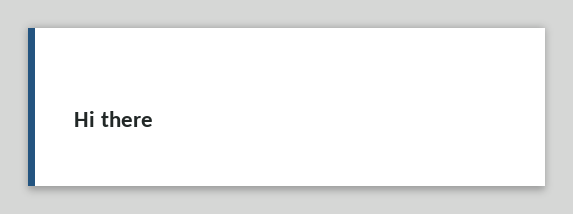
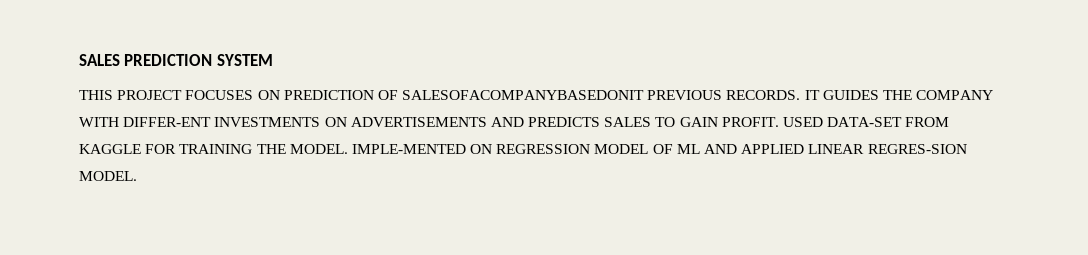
- Hi there
+ SALES PREDICTION SYSTEM
+ THIS PROJECT FOCUSES ON PREDICTION OF SALESOFACOMPANYBASEDONIT PREVIOUS RECORDS. IT GUIDES THE COMPANY WITH DIFFER-ENT INVESTMENTS ON ADVERTISEMENTS AND PREDICTS SALES TO GAIN PROFIT. USED DATA-SET FROM KAGGLE FOR TRAINING THE MODEL. IMPLE-MENTED ON REGRESSION MODEL OF ML AND APPLIED LINEAR REGRES-SION MODEL.

